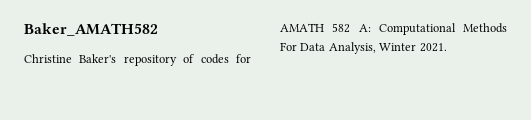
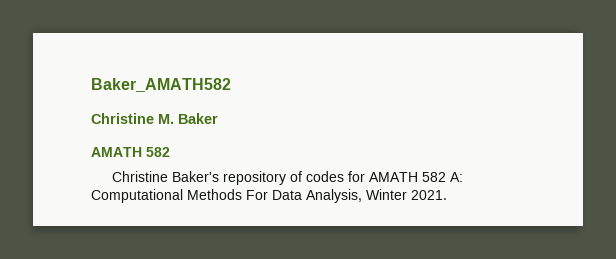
+ Christine M. Baker
+ AMATH 582

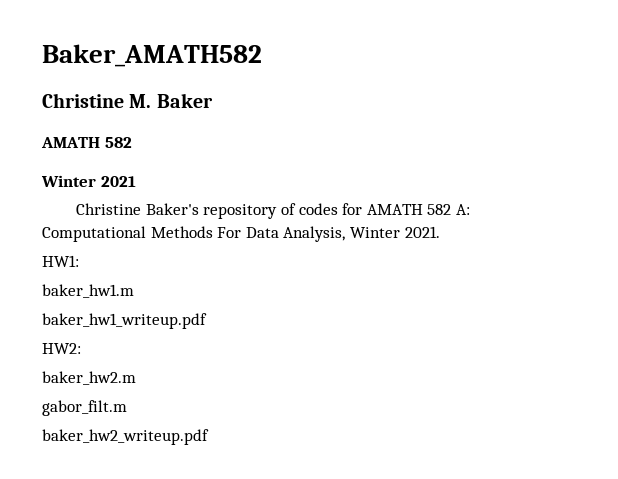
+ Winter 2021
+ HW1:
+ baker_hw1.m
+ baker_hw1_writeup.pdf
+ HW2:
+ baker_hw2.m
+ gabor_filt.m
+ baker_hw2_writeup.pdf

